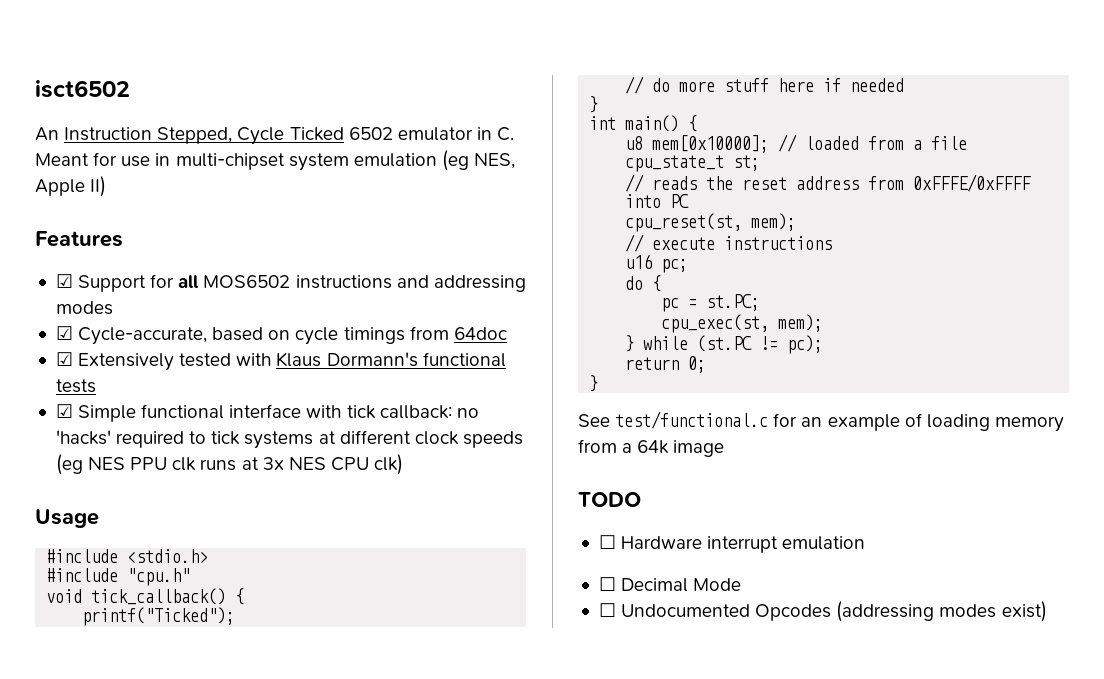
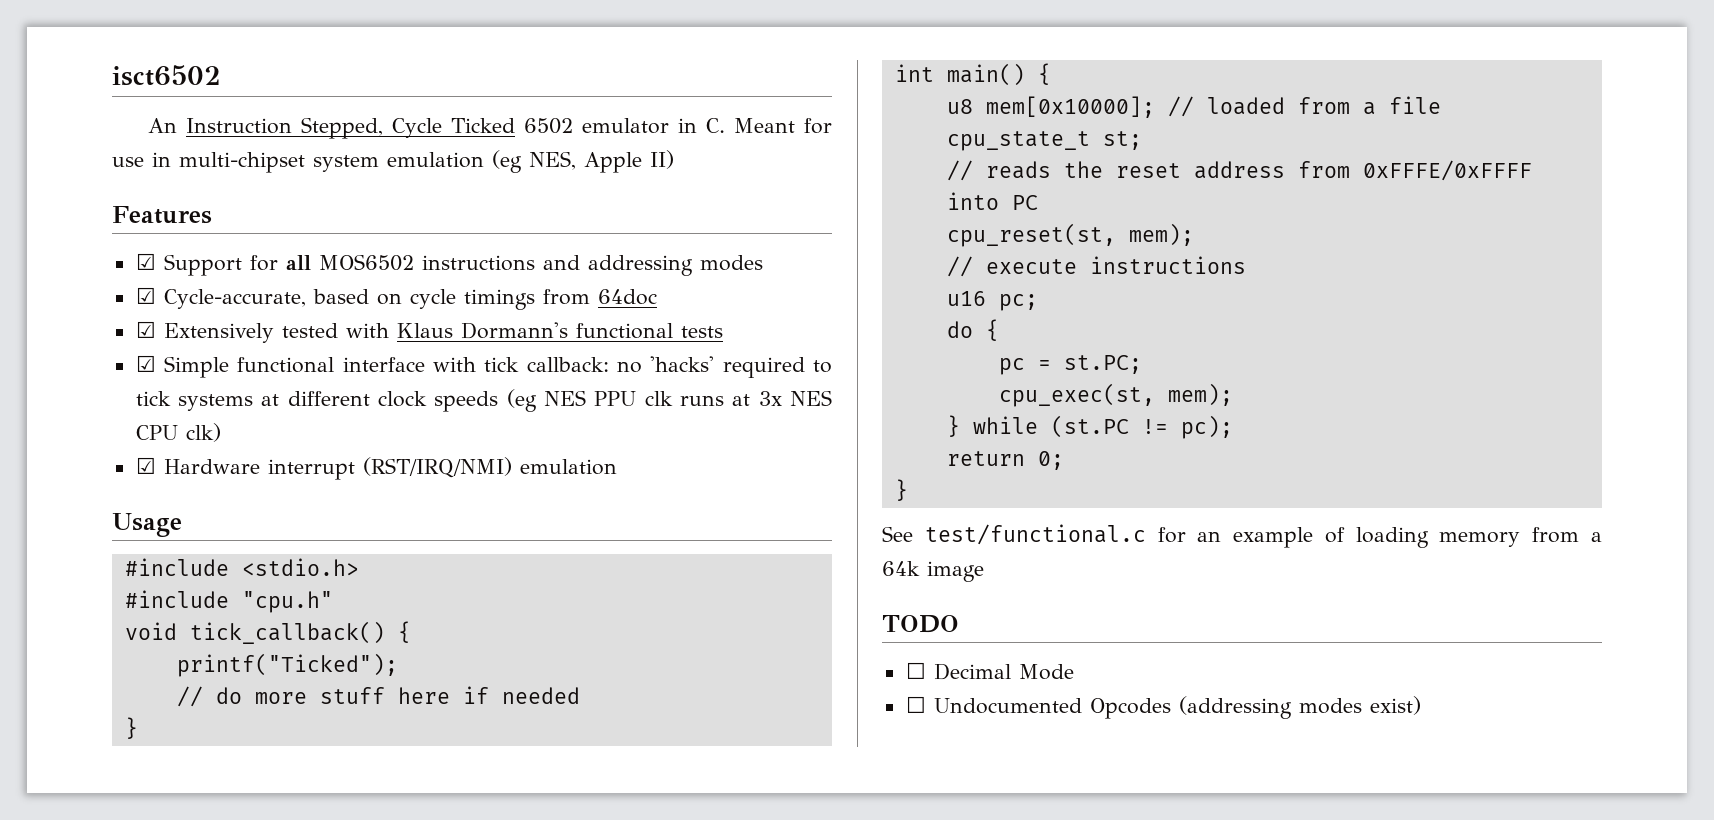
+ ☑ Hardware interrupt (RST/IRQ/NMI) emulation
- ☐ Hardware interrupt emulation

